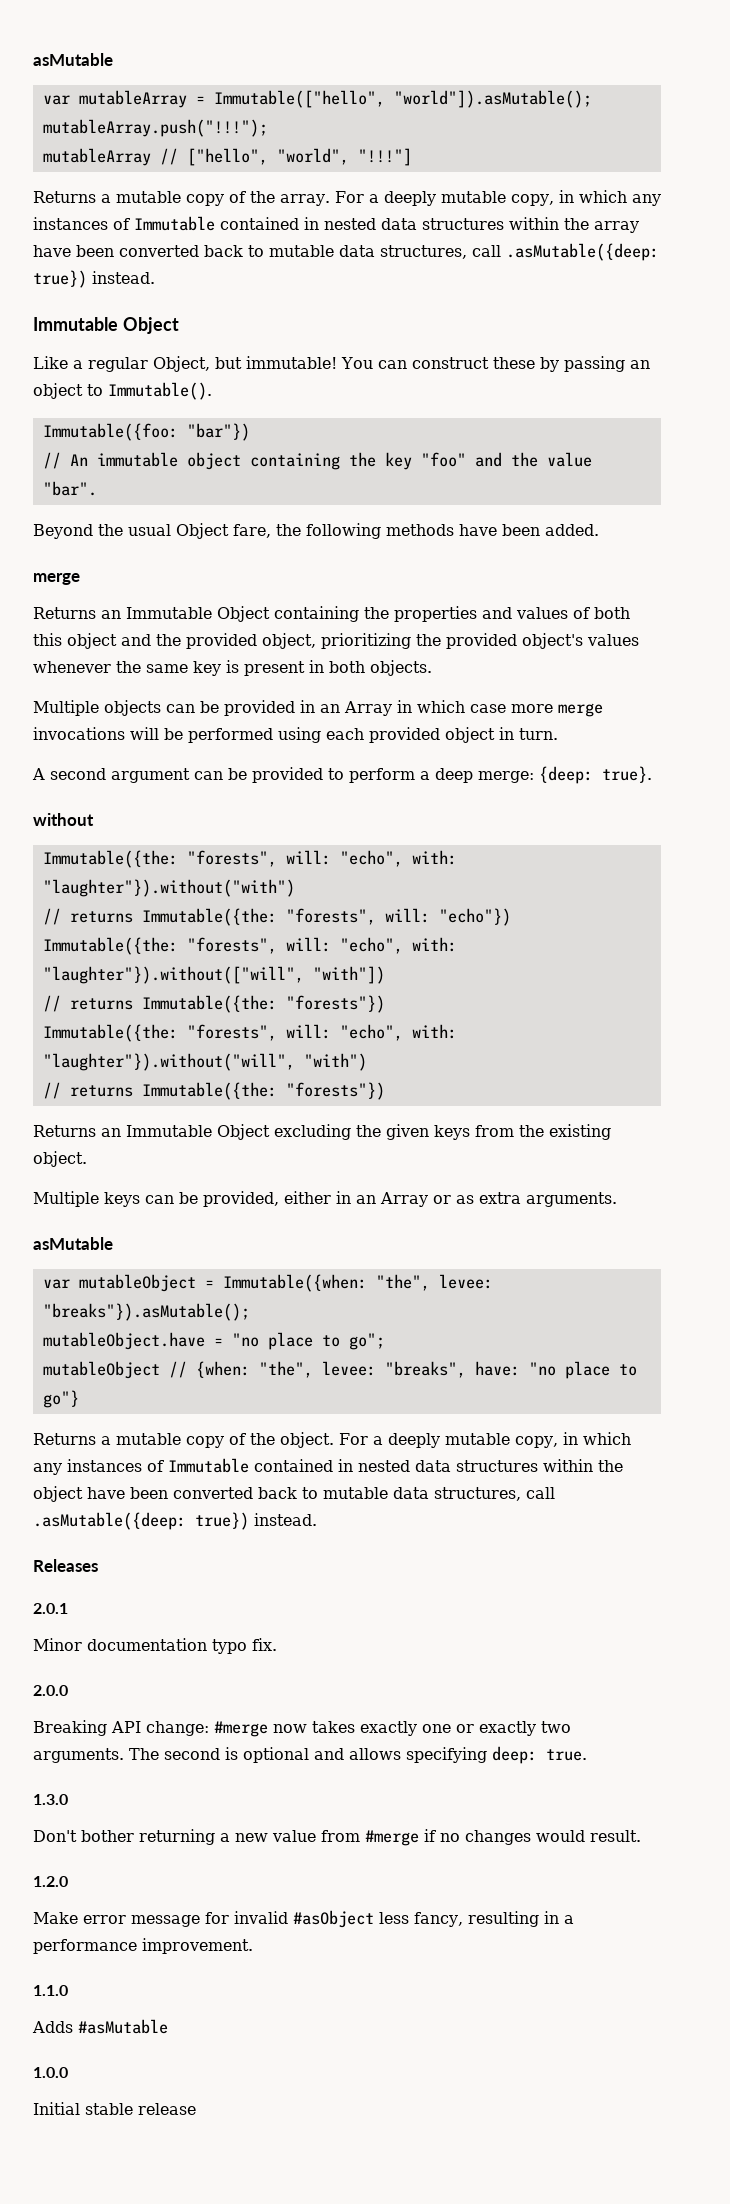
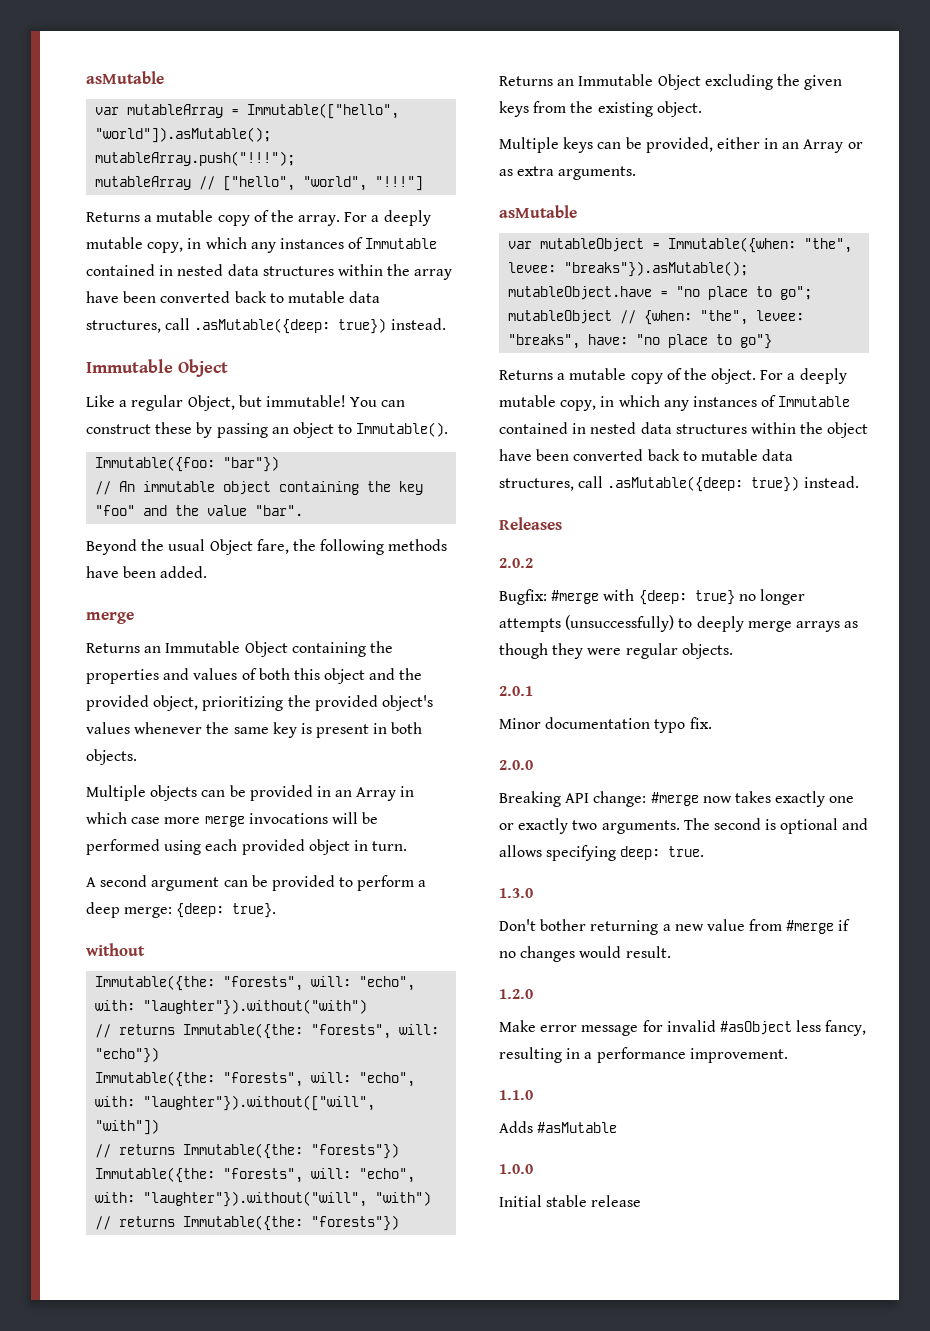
+ 2.0.2
+ Bugfix: #merge with {deep: true} no longer attempts (unsuccessfully) to deeply merge arrays as though they were regular objects.

